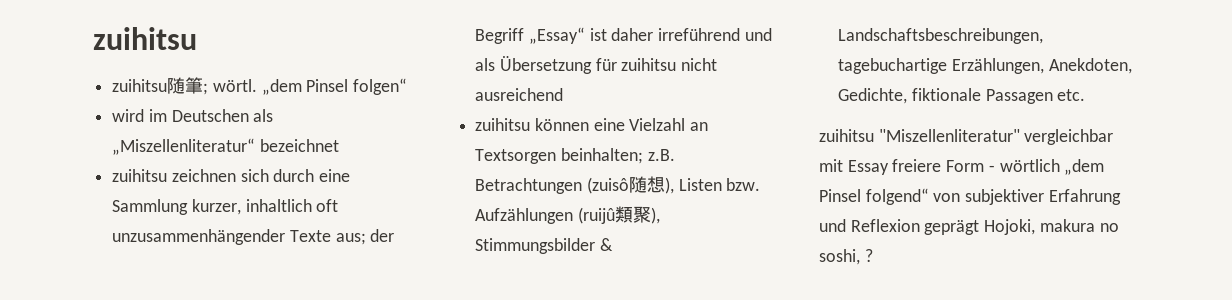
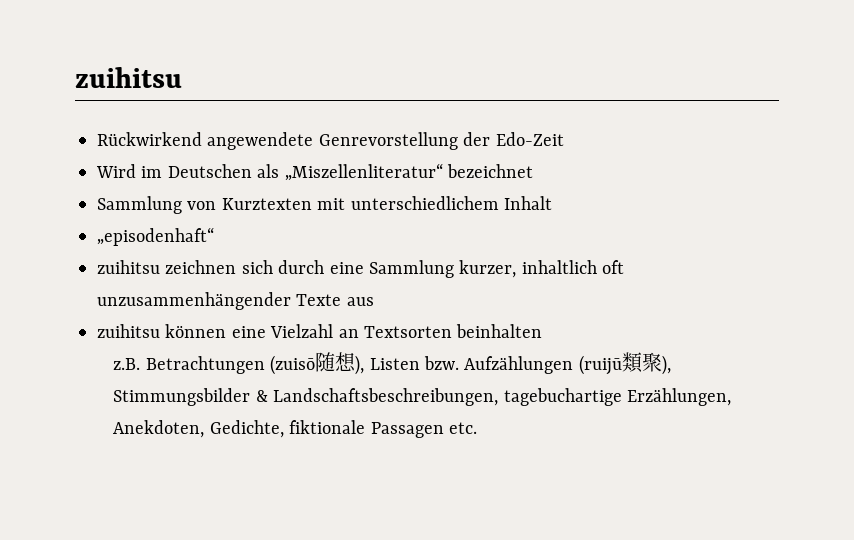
- zuihitsu随筆; wörtl. „dem Pinsel folgen“
- wird im Deutschen als „Miszellenliteratur“ bezeichnet
+ Rückwirkend angewendete Genrevorstellung der Edo-Zeit
+ Wird im Deutschen als „Miszellenliteratur“ bezeichnet
+ Sammlung von Kurztexten mit unterschiedlichem Inhalt
+ „episodenhaft“
- zuihitsu zeichnen sich durch eine Sammlung kurzer, inhaltlich oft unzusammenhängender Texte aus; der Begriff „Essay“ ist daher irreführend und als Übersetzung für zuihitsu nicht ausreichend
+ zuihitsu zeichnen sich durch eine Sammlung kurzer, inhaltlich oft unzusammenhängender Texte aus
- zuihitsu können eine Vielzahl an Textsorgen beinhalten; z.B. Betrachtungen (zuisô随想), Listen bzw. Aufzählungen (ruijû類聚), Stimmungsbilder & Landschaftsbeschreibungen, tagebuchartige Erzählungen, Anekdoten, Gedichte, fiktionale Passagen etc.
+ zuihitsu können eine Vielzahl an Textsorten beinhalten
+ z.B. Betrachtungen (zuisō随想), Listen bzw. Aufzählungen (ruijū類聚), Stimmungsbilder & Landschaftsbeschreibungen, tagebuchartige Erzählungen, Anekdoten, Gedichte, fiktionale Passagen etc.
- zuihitsu "Miszellenliteratur" vergleichbar mit Essay freiere Form - wörtlich „dem Pinsel folgend“ von subjektiver Erfahrung und Reflexion geprägt Hojoki, makura no soshi, ?

